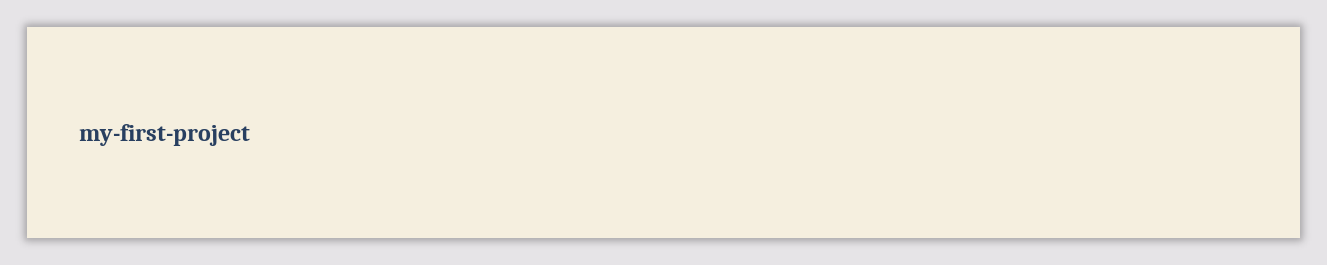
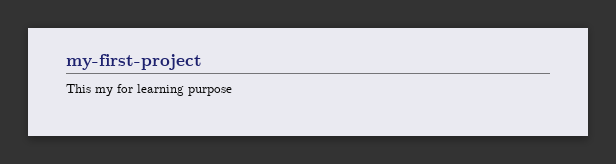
+ This my for learning purpose

